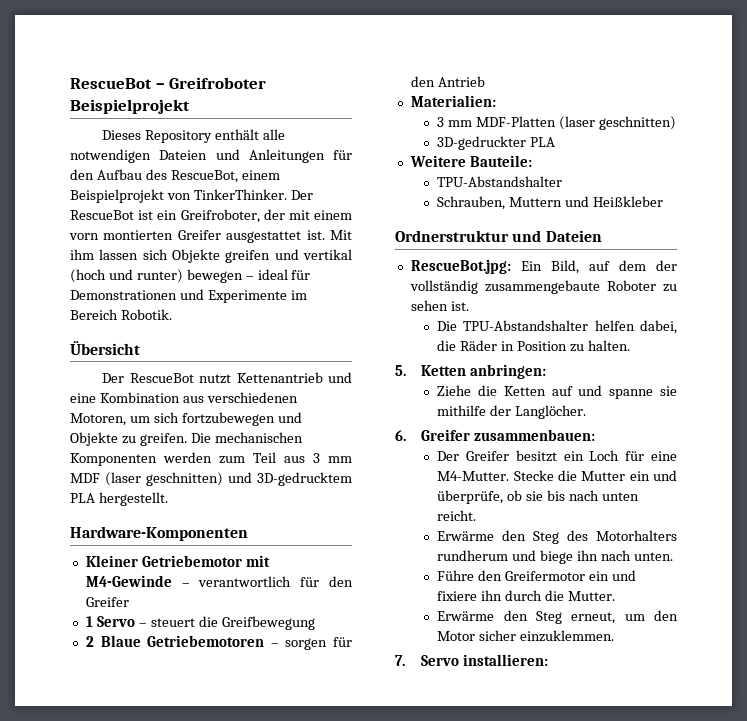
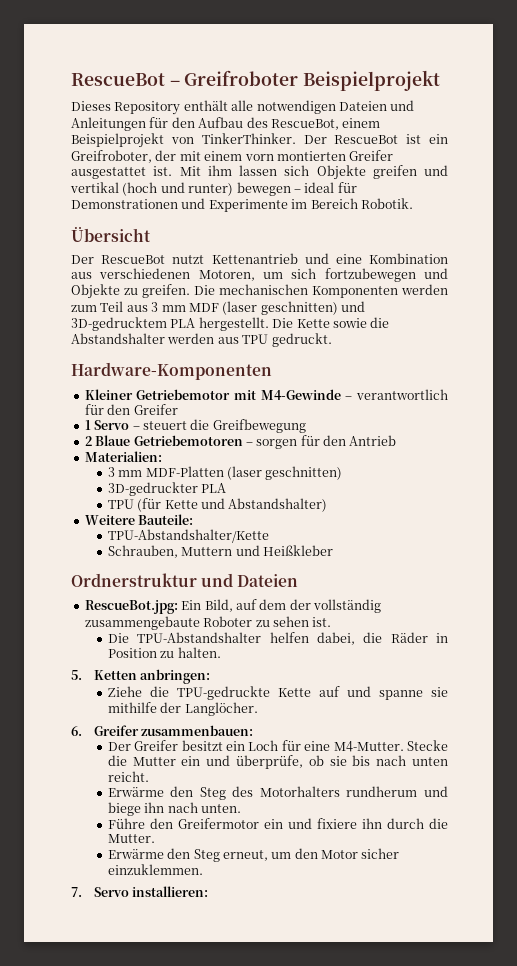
+ Die Kette sowie die Abstandshalter werden aus TPU gedruckt.
+ TPU (für Kette und Abstandshalter)
  Weitere Bauteile:
- TPU-Abstandshalter
+ TPU-Abstandshalter/Kette
- Ziehe die Ketten auf und spanne sie mithilfe der Langlöcher.
+ Ziehe die TPU-gedruckte Kette auf und spanne sie mithilfe der Langlöcher.

